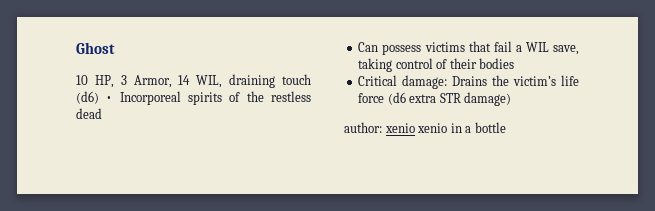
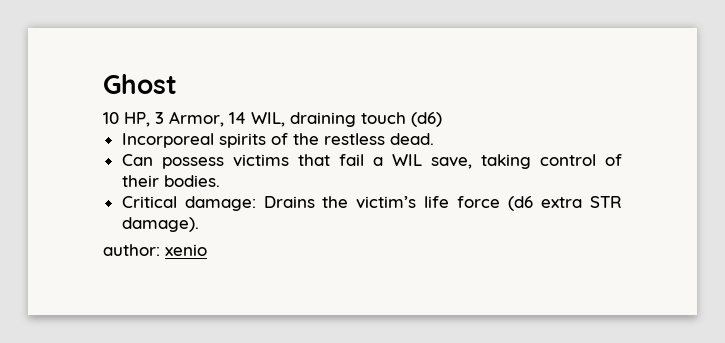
- 10 HP, 3 Armor, 14 WIL, draining touch (d6) • Incorporeal spirits of the restless dead
+ 10 HP, 3 Armor, 14 WIL, draining touch (d6)
+ Incorporeal spirits of the restless dead.
- Can possess victims that fail a WIL save, taking control of their bodies
+ Can possess victims that fail a WIL save, taking control of their bodies.
- Critical damage: Drains the victim’s life force (d6 extra STR damage)
+ Critical damage: Drains the victim’s life force (d6 extra STR damage).
- author: xenio xenio in a bottle
+ author: xenio

